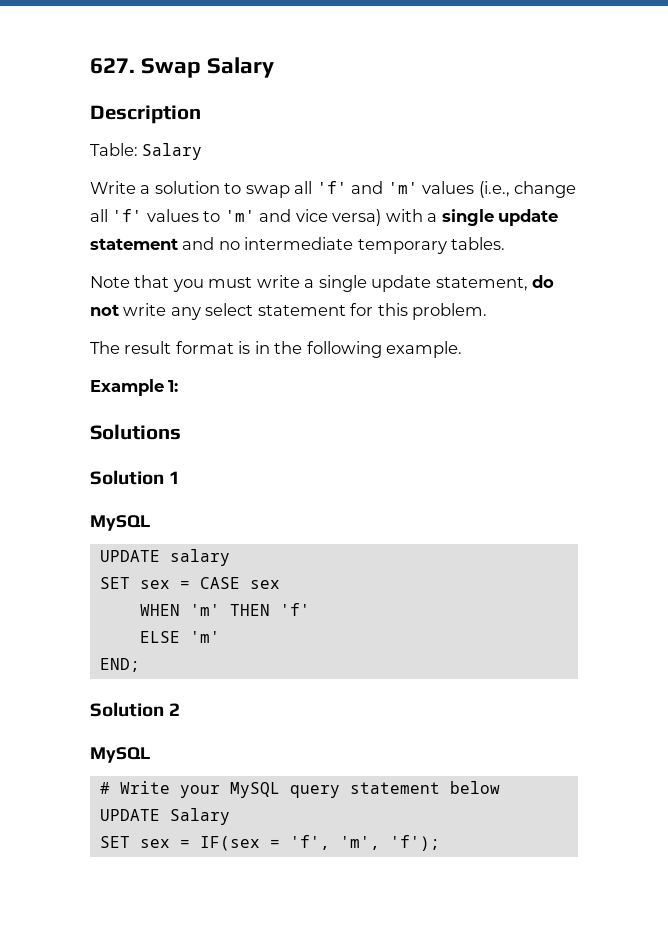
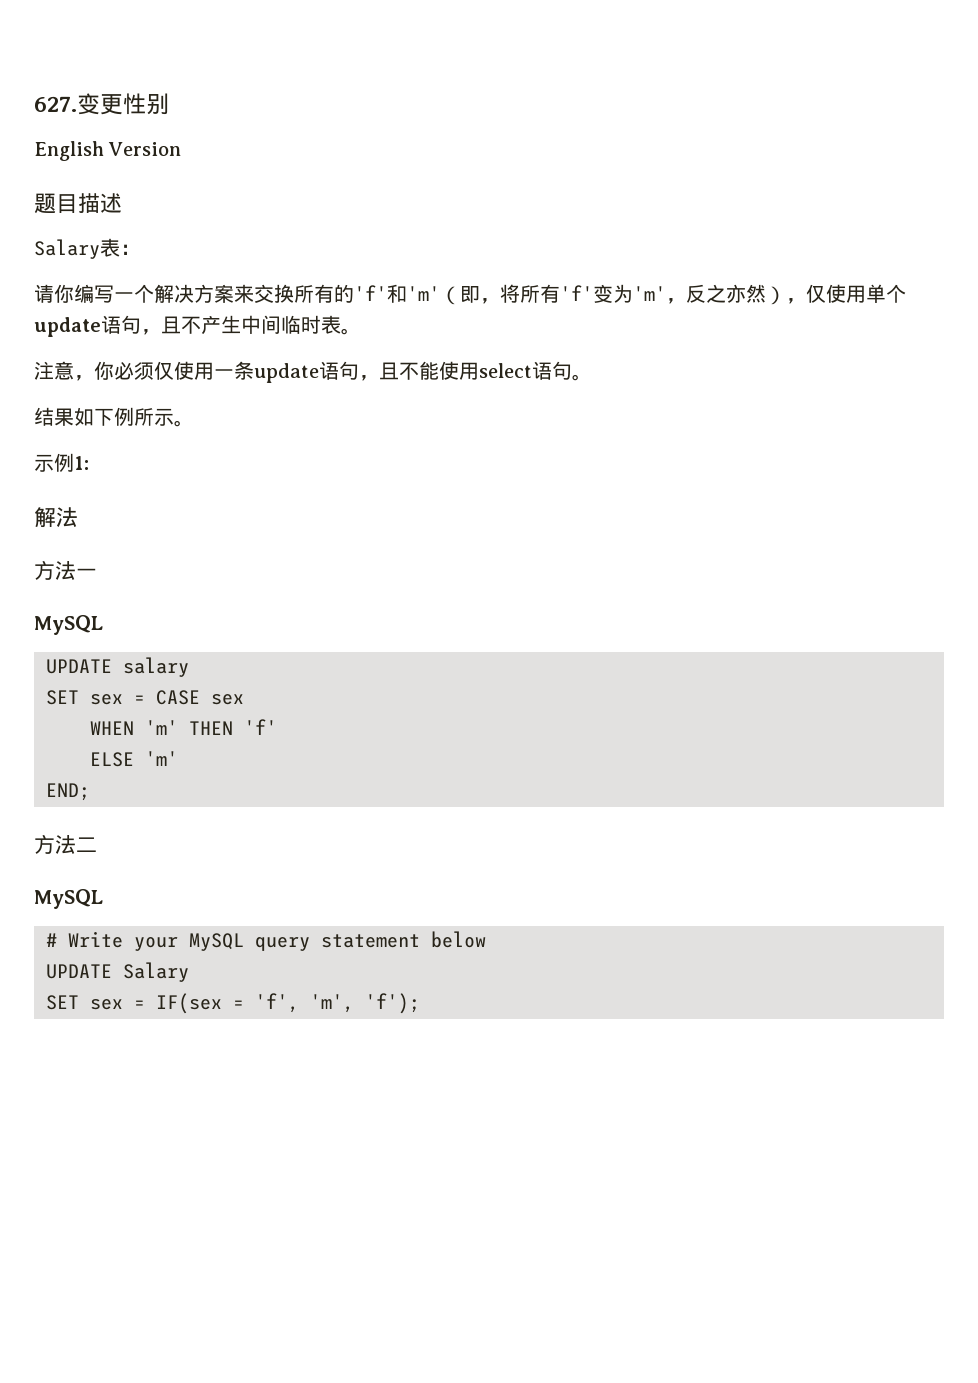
- 627. Swap Salary
- Description
- Table: Salary
- Write a solution to swap all 'f' and 'm' values (i.e., change all 'f' values to 'm' and vice versa) with a single update statement and no intermediate temporary tables.
- Note that you must write a single update statement, do not write any select statement for this problem.
- The result format is in the following example.
- Example 1:
- Solutions
- Solution 1
+ 627.变更性别
+ English Version
+ 题目描述
+ Salary表：
+ 请你编写一个解决方案来交换所有的'f'和'm'（即，将所有'f'变为'm'，反之亦然），仅使用单个update语句，且不产生中间临时表。
+ 注意，你必须仅使用一条update语句，且不能使用select语句。
+ 结果如下例所示。
+ 示例1:
+ 解法
+ 方法一
- Solution 2
+ 方法二

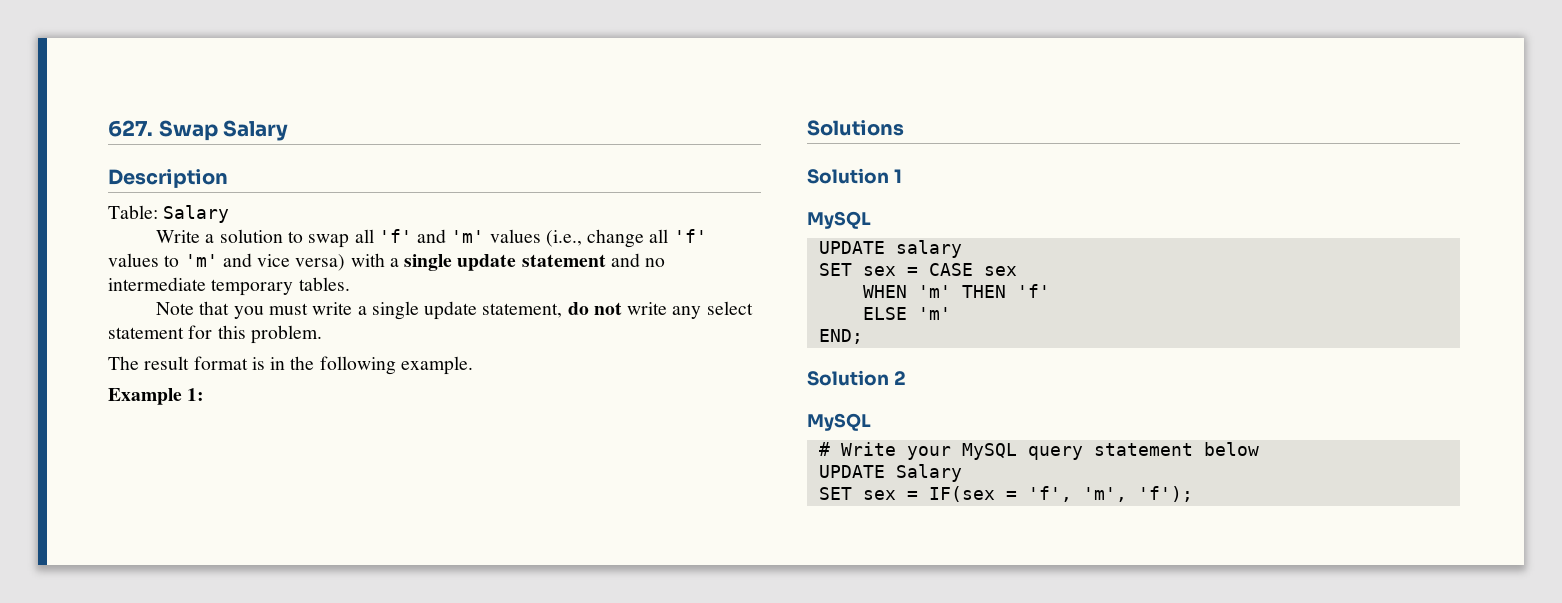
- 627.变更性别
- English Version
- 题目描述
- Salary表：
- 请你编写一个解决方案来交换所有的'f'和'm'（即，将所有'f'变为'm'，反之亦然），仅使用单个update语句，且不产生中间临时表。
- 注意，你必须仅使用一条update语句，且不能使用select语句。
- 结果如下例所示。
- 示例1:
- 解法
- 方法一
+ 627. Swap Salary
+ Description
+ Table: Salary
+ Write a solution to swap all 'f' and 'm' values (i.e., change all 'f' values to 'm' and vice versa) with a single update statement and no intermediate temporary tables.
+ Note that you must write a single update statement, do not write any select statement for this problem.
+ The result format is in the following example.
+ Example 1:
+ Solutions
+ Solution 1
- 方法二
+ Solution 2

